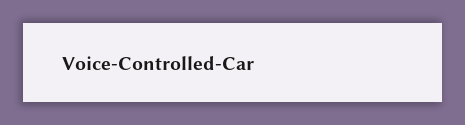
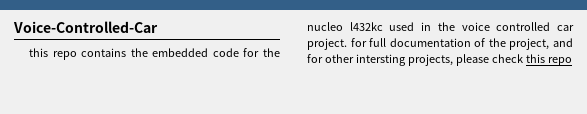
+ this repo contains the embedded code for the nucleo l432kc used in the voice controlled car project. for full documentation of the project, and for other intersting projects, please check this repo

